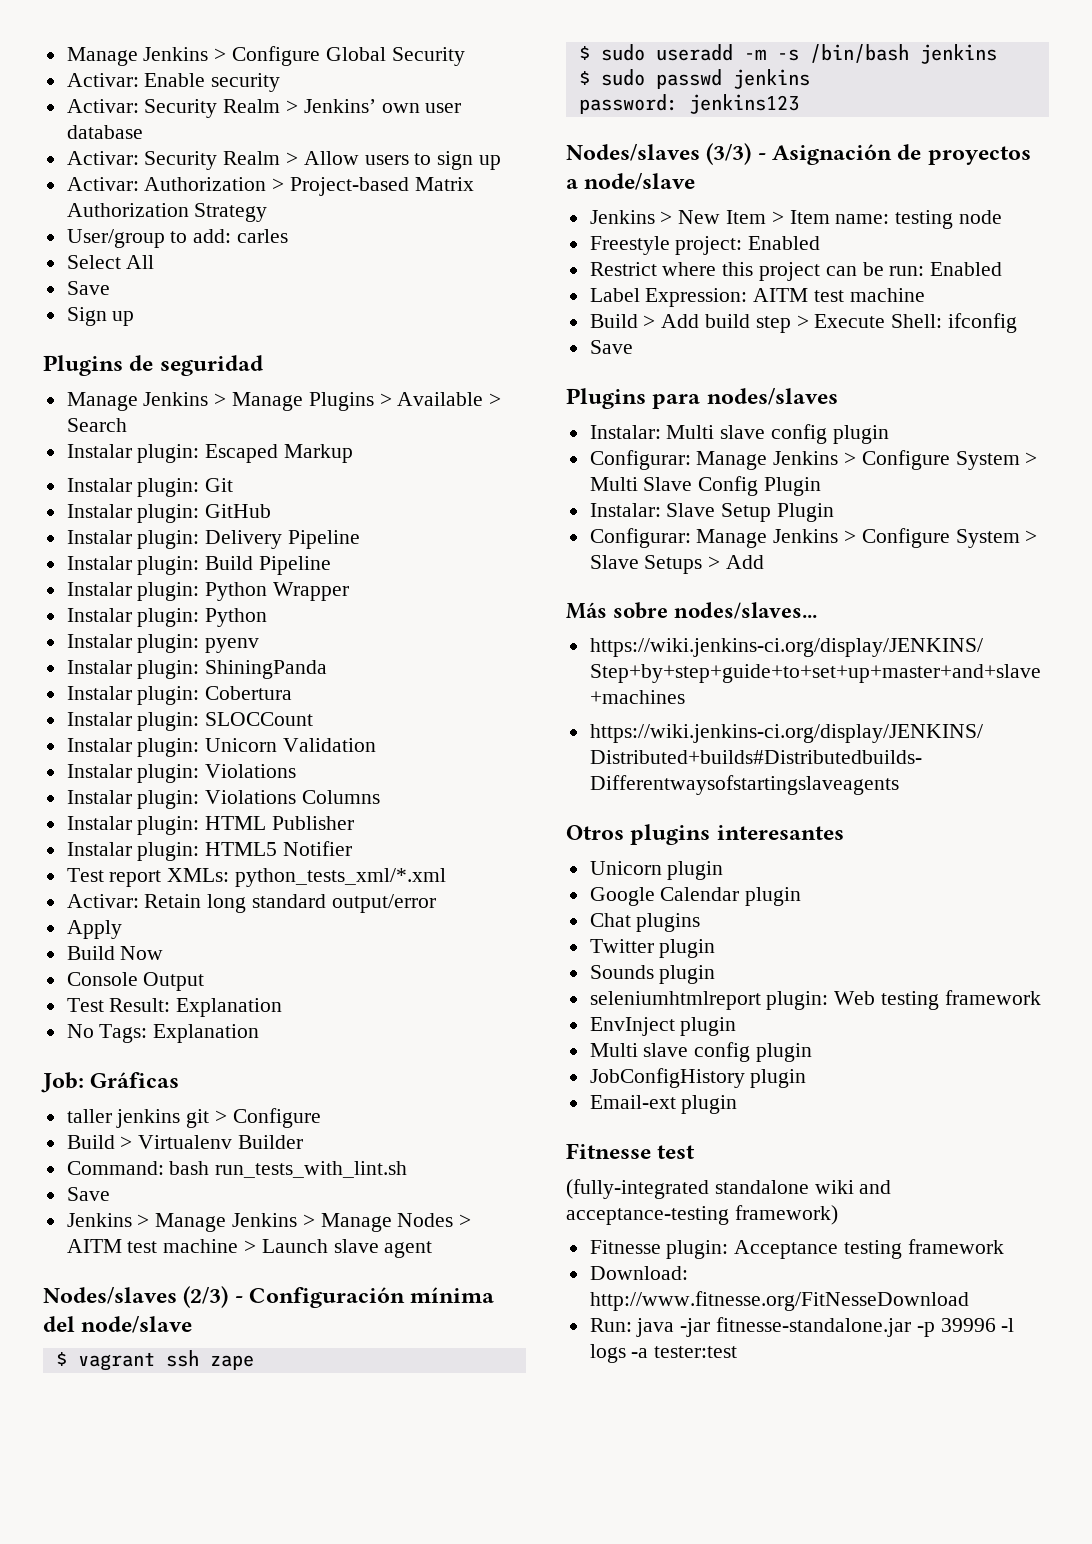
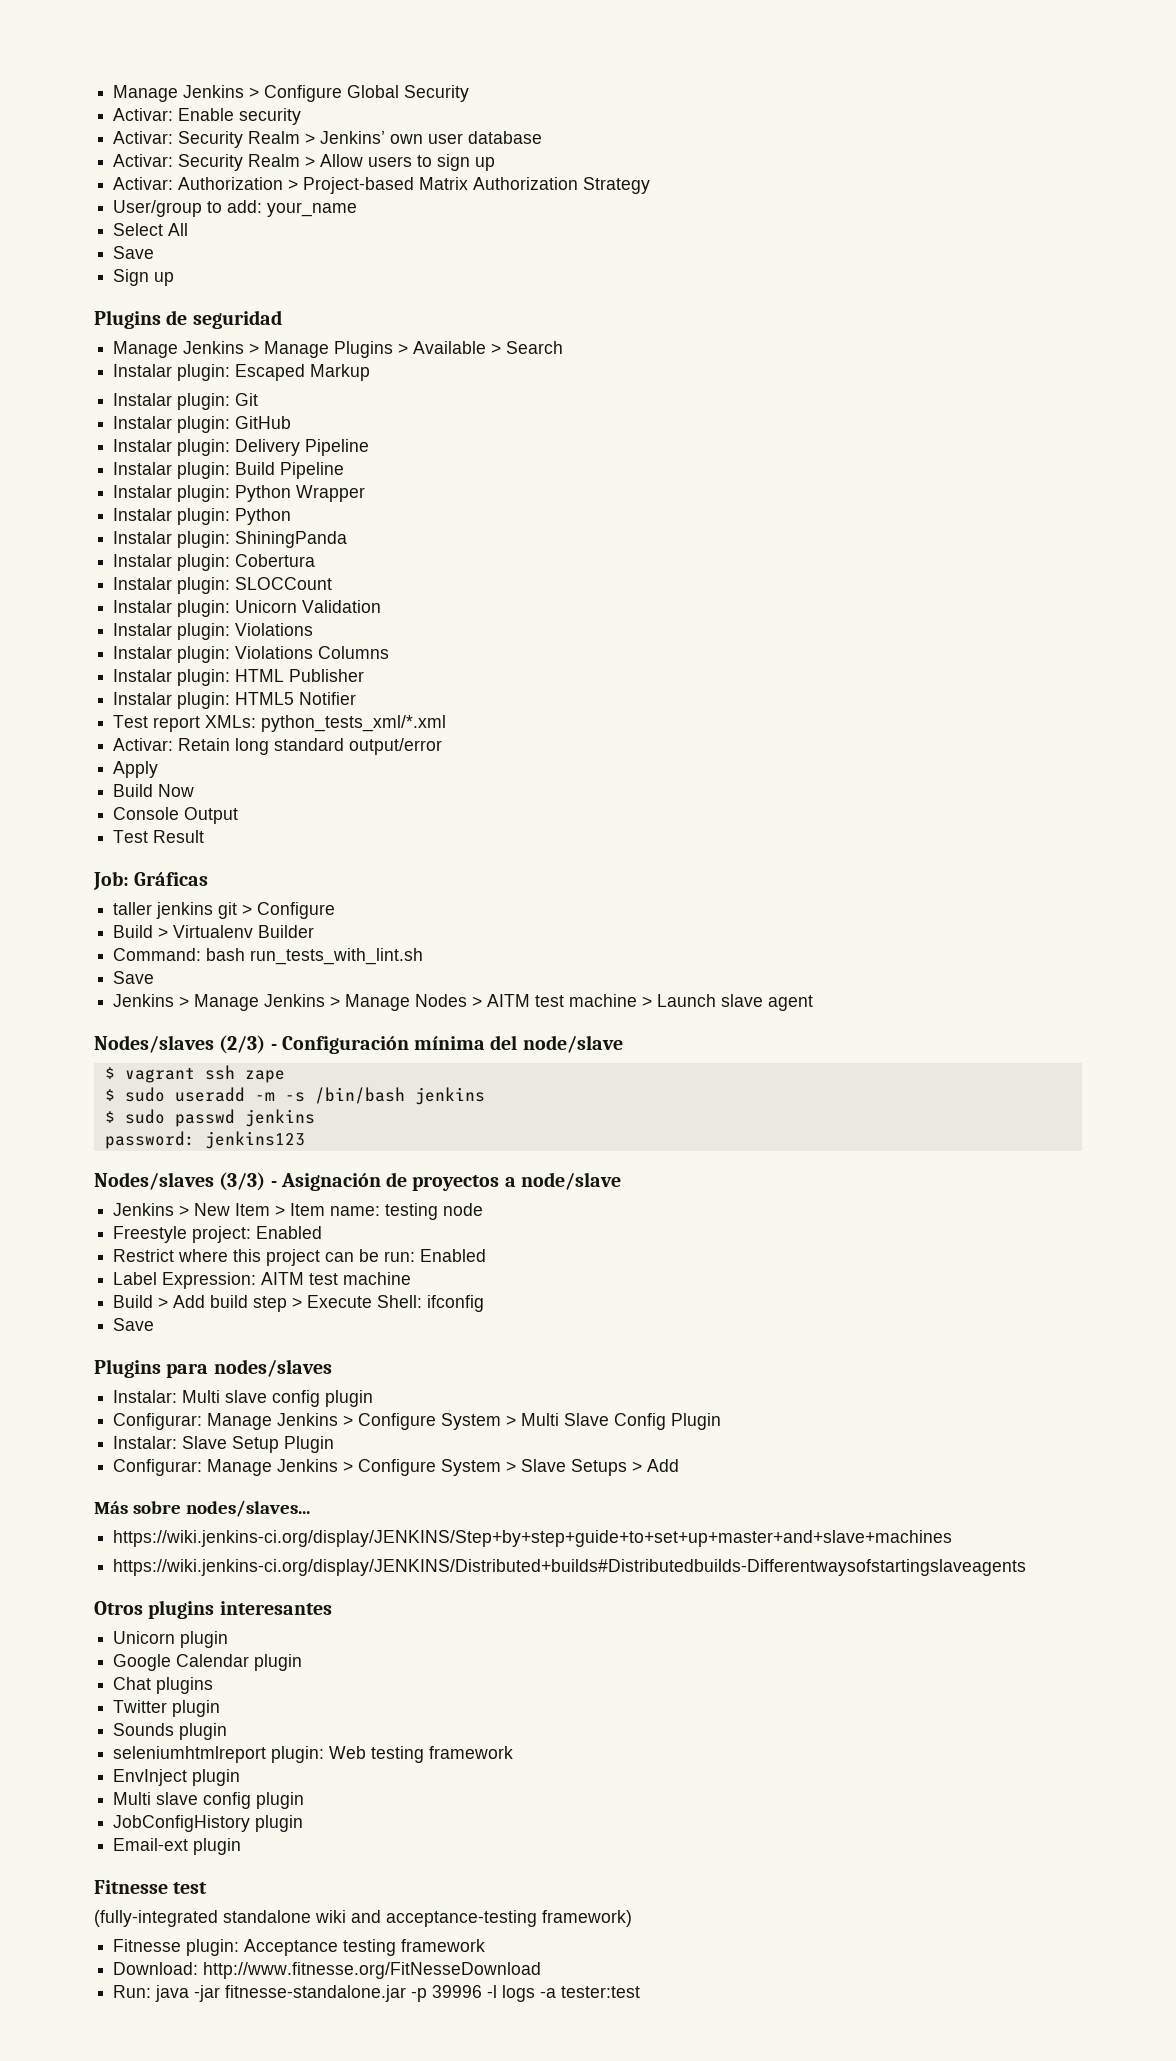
- User/group to add: carles
+ User/group to add: your_name
- Instalar plugin: pyenv
- Test Result: Explanation
- No Tags: Explanation
+ Test Result

